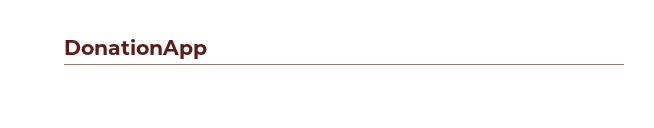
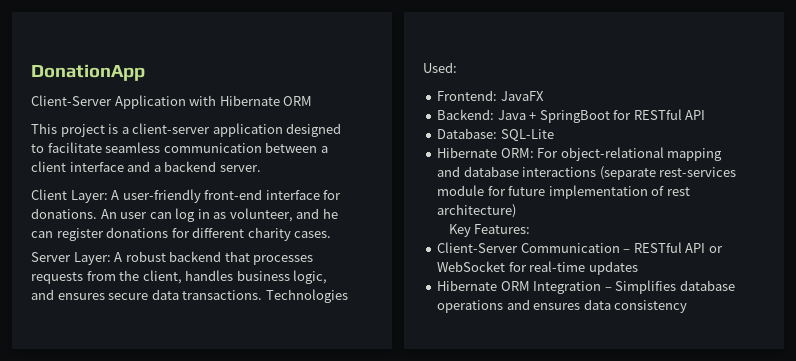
+ Client-Server Application with Hibernate ORM
+ This project is a client-server application designed to facilitate seamless communication between a client interface and a backend server.
+ Client Layer: A user-friendly front-end interface for donations. An user can log in as volunteer, and he can register donations for different charity cases.
+ Server Layer: A robust backend that processes requests from the client, handles business logic, and ensures secure data transactions. Technologies Used:
+ Frontend: JavaFX
+ Backend: Java + SpringBoot for RESTful API
+ Database: SQL-Lite
+ Hibernate ORM: For object-relational mapping and database interactions (separate rest-services module for future implementation of rest architecture)
+ Key Features:
+ Client-Server Communication – RESTful API or WebSocket for real-time updates
+ Hibernate ORM Integration – Simplifies database operations and ensures data consistency

